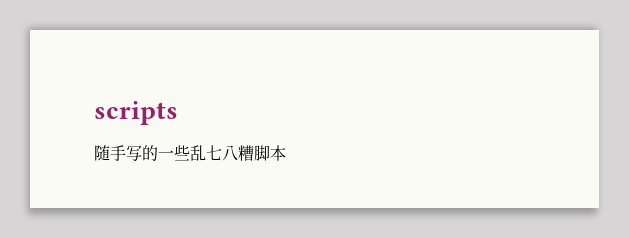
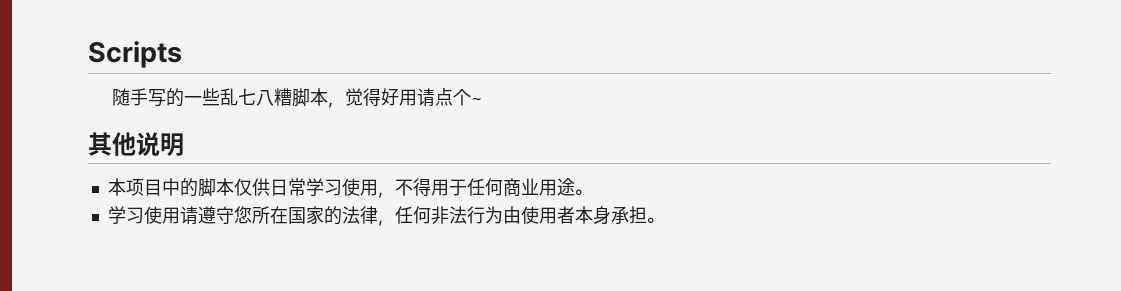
- scripts
+ Scripts
- 随手写的一些乱七八糟脚本
+ 随手写的一些乱七八糟脚本，觉得好用请点个~
+ 其他说明
+ 本项目中的脚本仅供日常学习使用，不得用于任何商业用途。
+ 学习使用请遵守您所在国家的法律，任何非法行为由使用者本身承担。

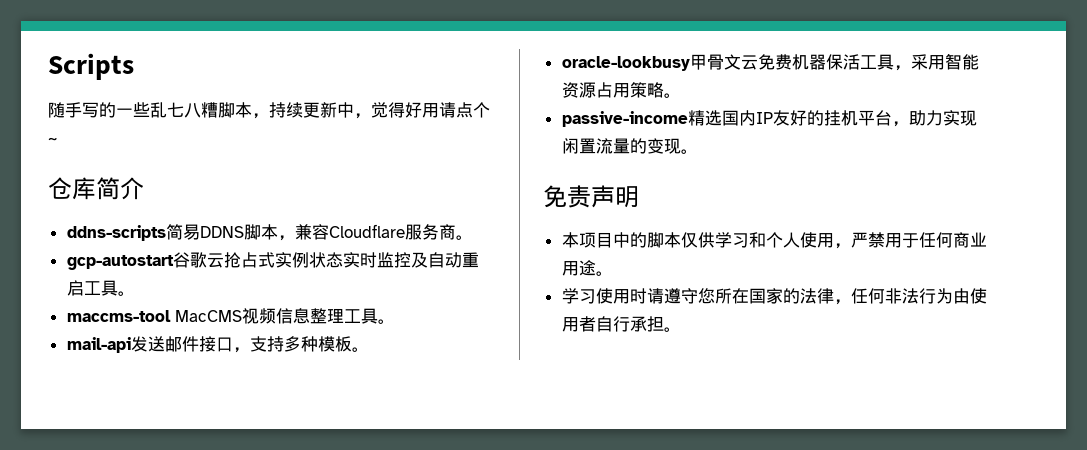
- 随手写的一些乱七八糟脚本，觉得好用请点个~
+ 随手写的一些乱七八糟脚本，持续更新中，觉得好用请点个~
- 其他说明
+ 仓库简介
+ ddns-scripts简易DDNS脚本，兼容Cloudflare服务商。
+ gcp-autostart谷歌云抢占式实例状态实时监控及自动重启工具。
+ maccms-tool MacCMS视频信息整理工具。
+ mail-api发送邮件接口，支持多种模板。
+ oracle-lookbusy甲骨文云免费机器保活工具，采用智能资源占用策略。
+ passive-income精选国内IP友好的挂机平台，助力实现闲置流量的变现。
+ 免责声明
- 本项目中的脚本仅供日常学习使用，不得用于任何商业用途。
+ 本项目中的脚本仅供学习和个人使用，严禁用于任何商业用途。
- 学习使用请遵守您所在国家的法律，任何非法行为由使用者本身承担。
+ 学习使用时请遵守您所在国家的法律，任何非法行为由使用者自行承担。

